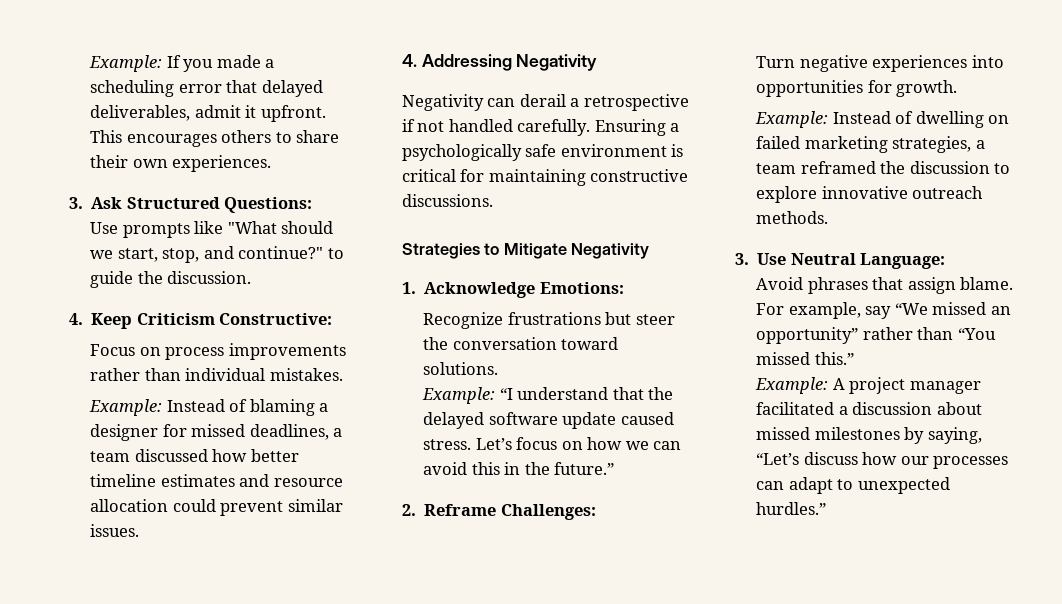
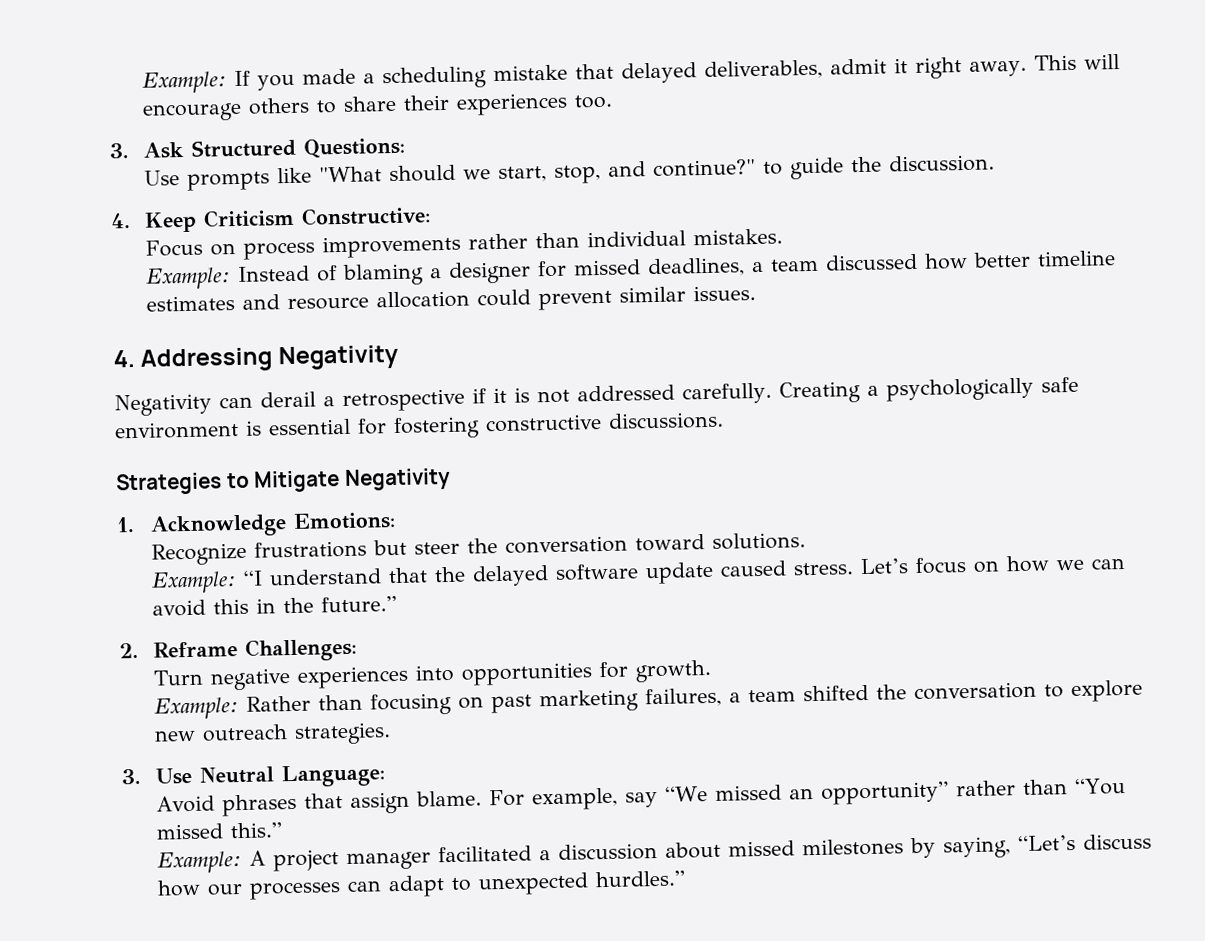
- Example: If you made a scheduling error that delayed deliverables, admit it upfront. This encourages others to share their own experiences.
+ Example: If you made a scheduling mistake that delayed deliverables, admit it right away. This will encourage others to share their experiences too.
- Negativity can derail a retrospective if not handled carefully. Ensuring a psychologically safe environment is critical for maintaining constructive discussions.
+ Negativity can derail a retrospective if it is not addressed carefully. Creating a psychologically safe environment is essential for fostering constructive discussions.
- Example: Instead of dwelling on failed marketing strategies, a team reframed the discussion to explore innovative outreach methods.
+ Example: Rather than focusing on past marketing failures, a team shifted the conversation to explore new outreach strategies.

